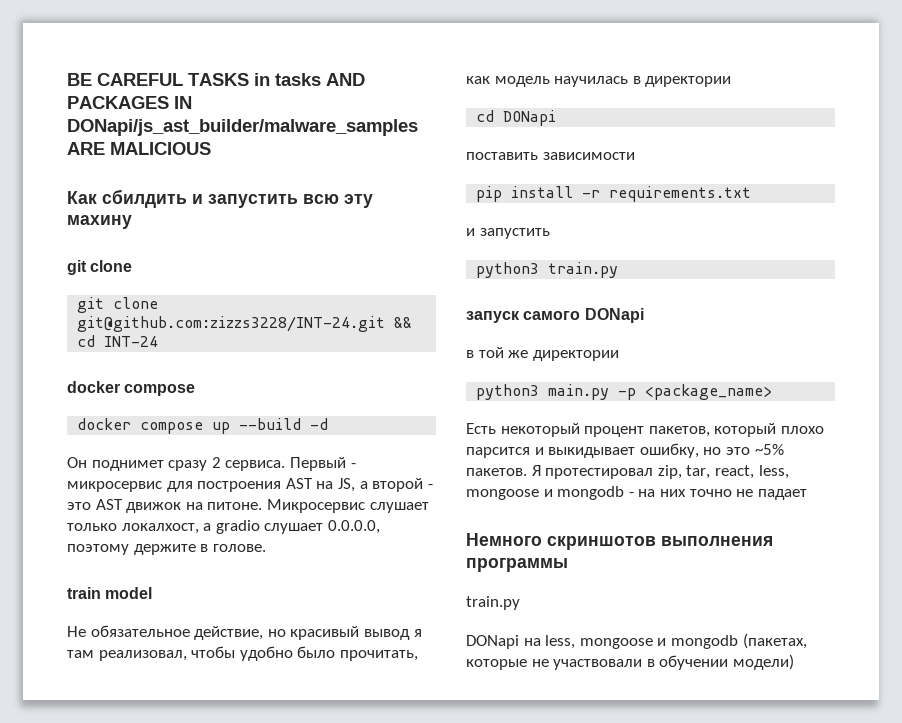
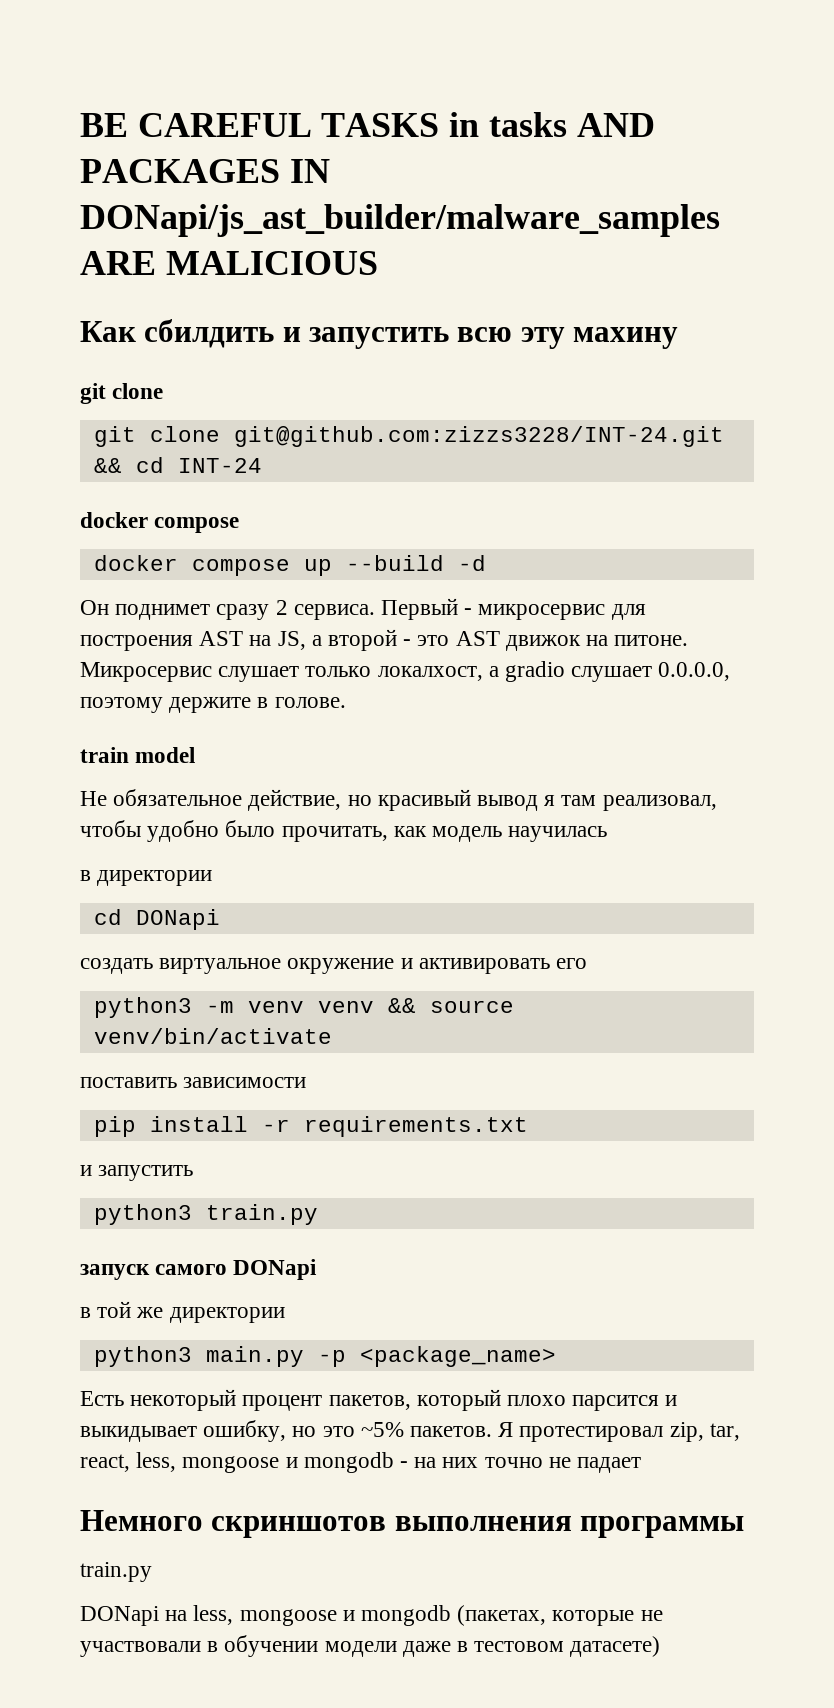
- Не обязательное действие, но красивый вывод я там реализовал, чтобы удобно было прочитать, как модель научилась в директории
+ Не обязательное действие, но красивый вывод я там реализовал, чтобы удобно было прочитать, как модель научилась
+ в директории
+ создать виртуальное окружение и активировать его
+ python3 -m venv venv && source venv/bin/activate
- DONapi на less, mongoose и mongodb (пакетах, которые не участвовали в обучении модели)
+ DONapi на less, mongoose и mongodb (пакетах, которые не участвовали в обучении модели даже в тестовом датасете)

